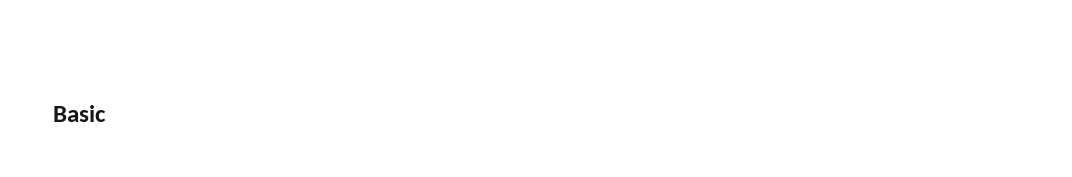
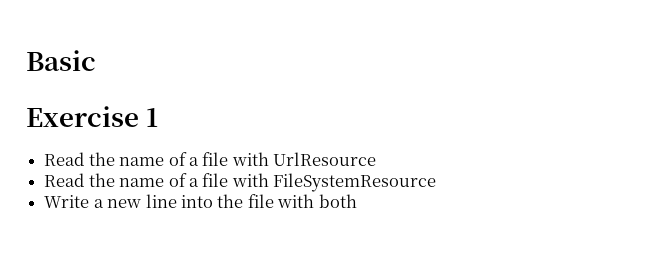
+ Exercise 1
+ Read the name of a file with UrlResource
+ Read the name of a file with FileSystemResource
+ Write a new line into the file with both

